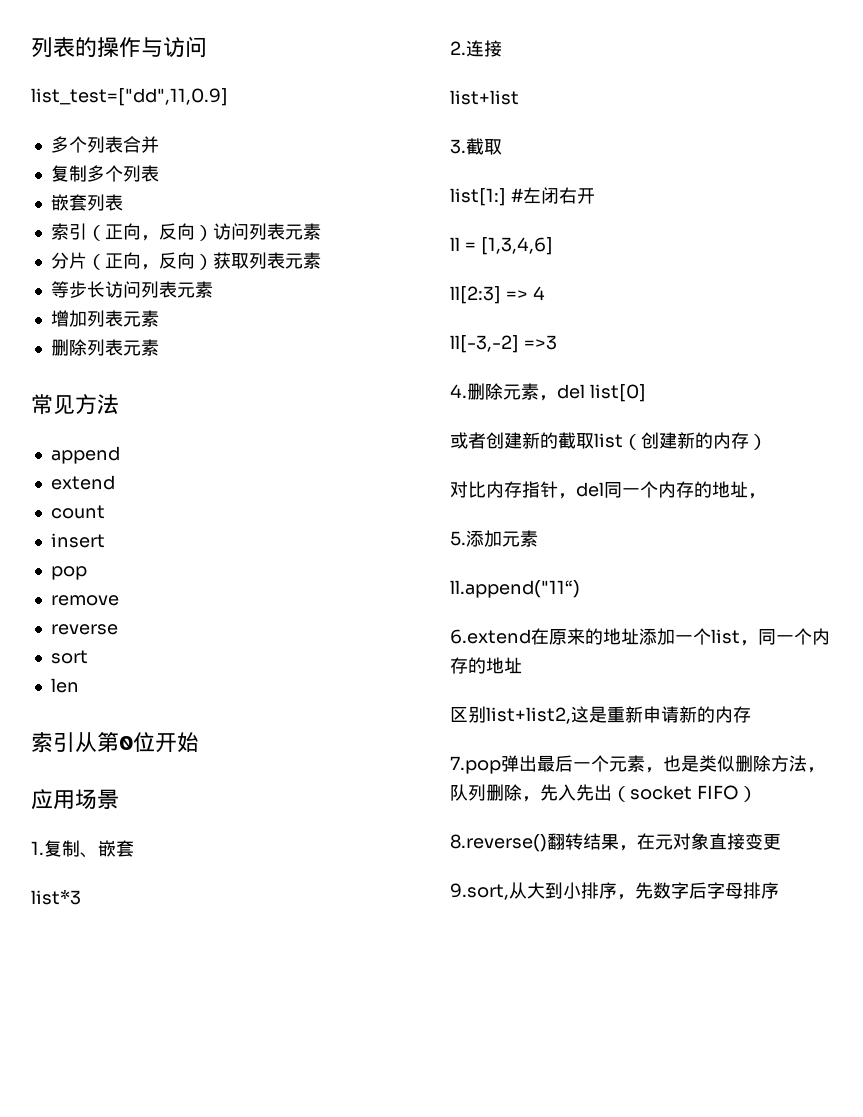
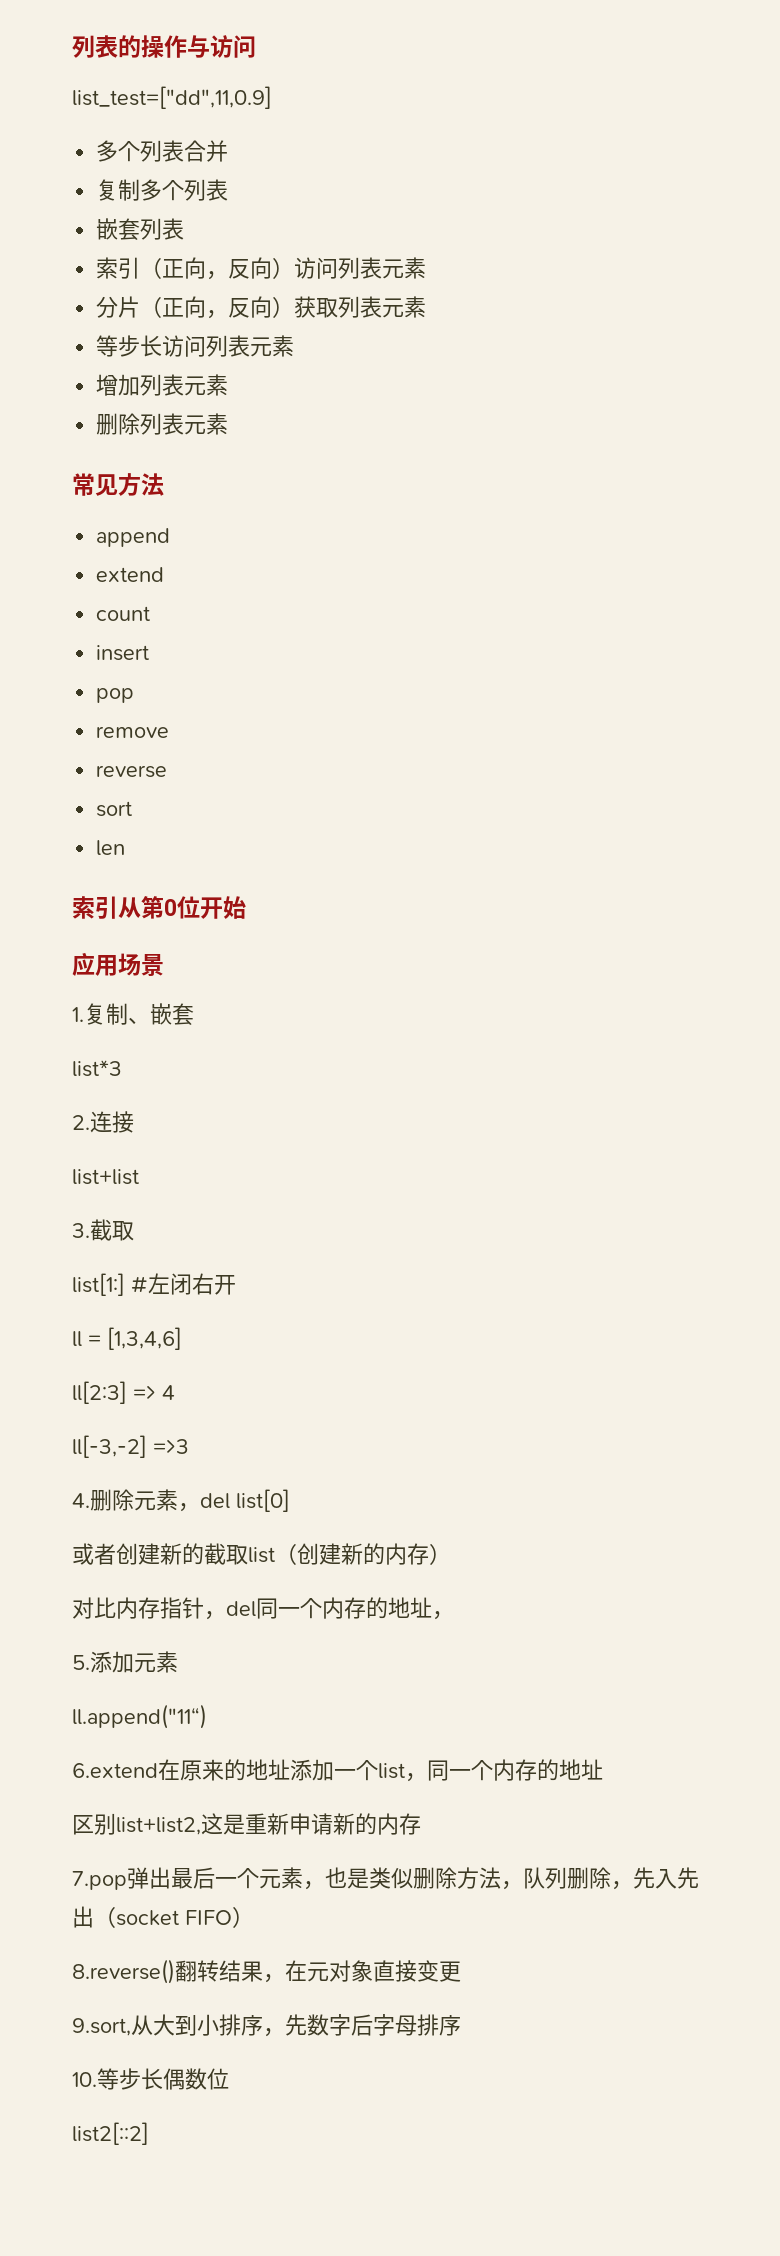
+ 10.等步长偶数位
+ list2[::2]

